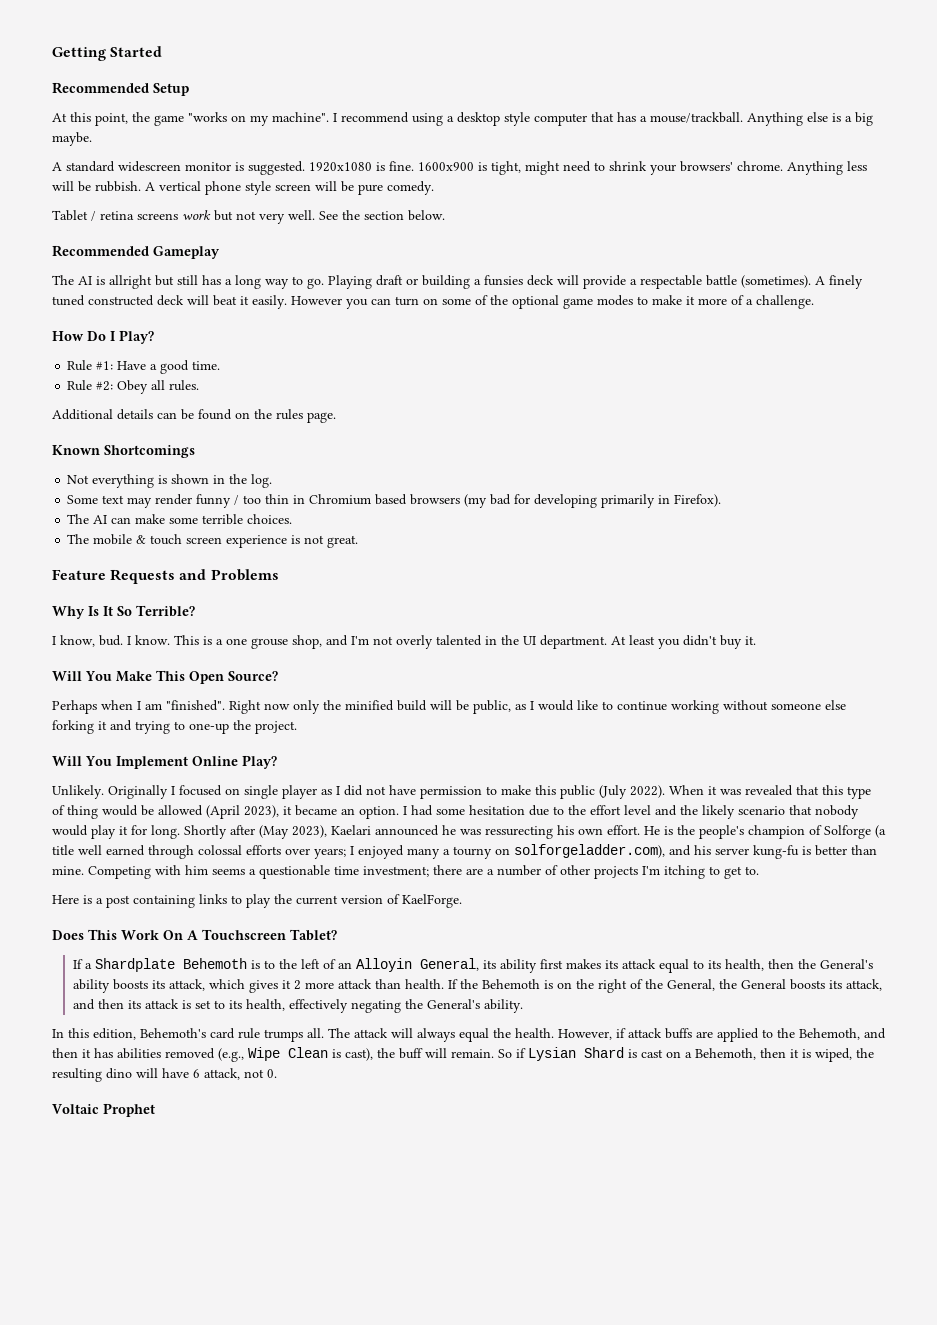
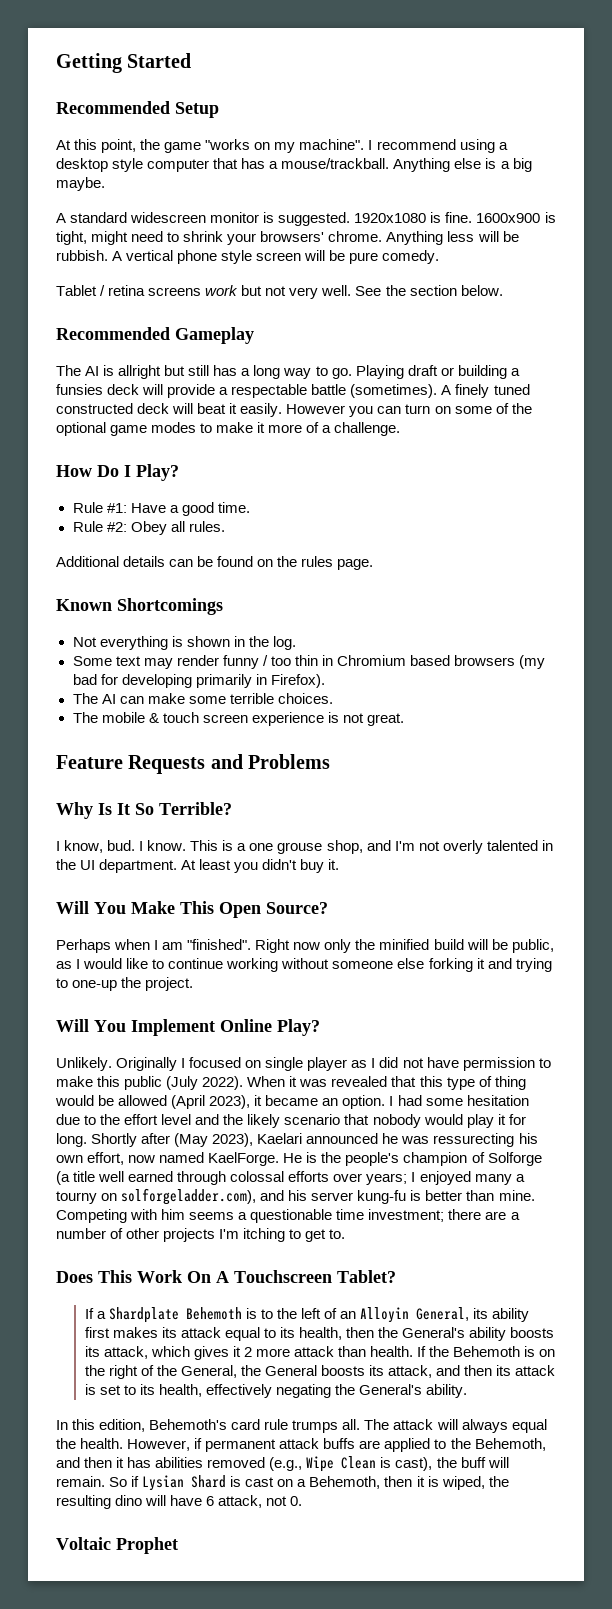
- Shortly after (May 2023), Kaelari announced he was ressurecting his own effort.
+ Shortly after (May 2023), Kaelari announced he was ressurecting his own effort, now named KaelForge.
- Here is a post containing links to play the current version of KaelForge.
- However, if attack buffs are applied to the Behemoth, and then it has abilities removed (e.g., Wipe Clean is cast), the buff will remain.
+ However, if permanent attack buffs are applied to the Behemoth, and then it has abilities removed (e.g., Wipe Clean is cast), the buff will remain.

